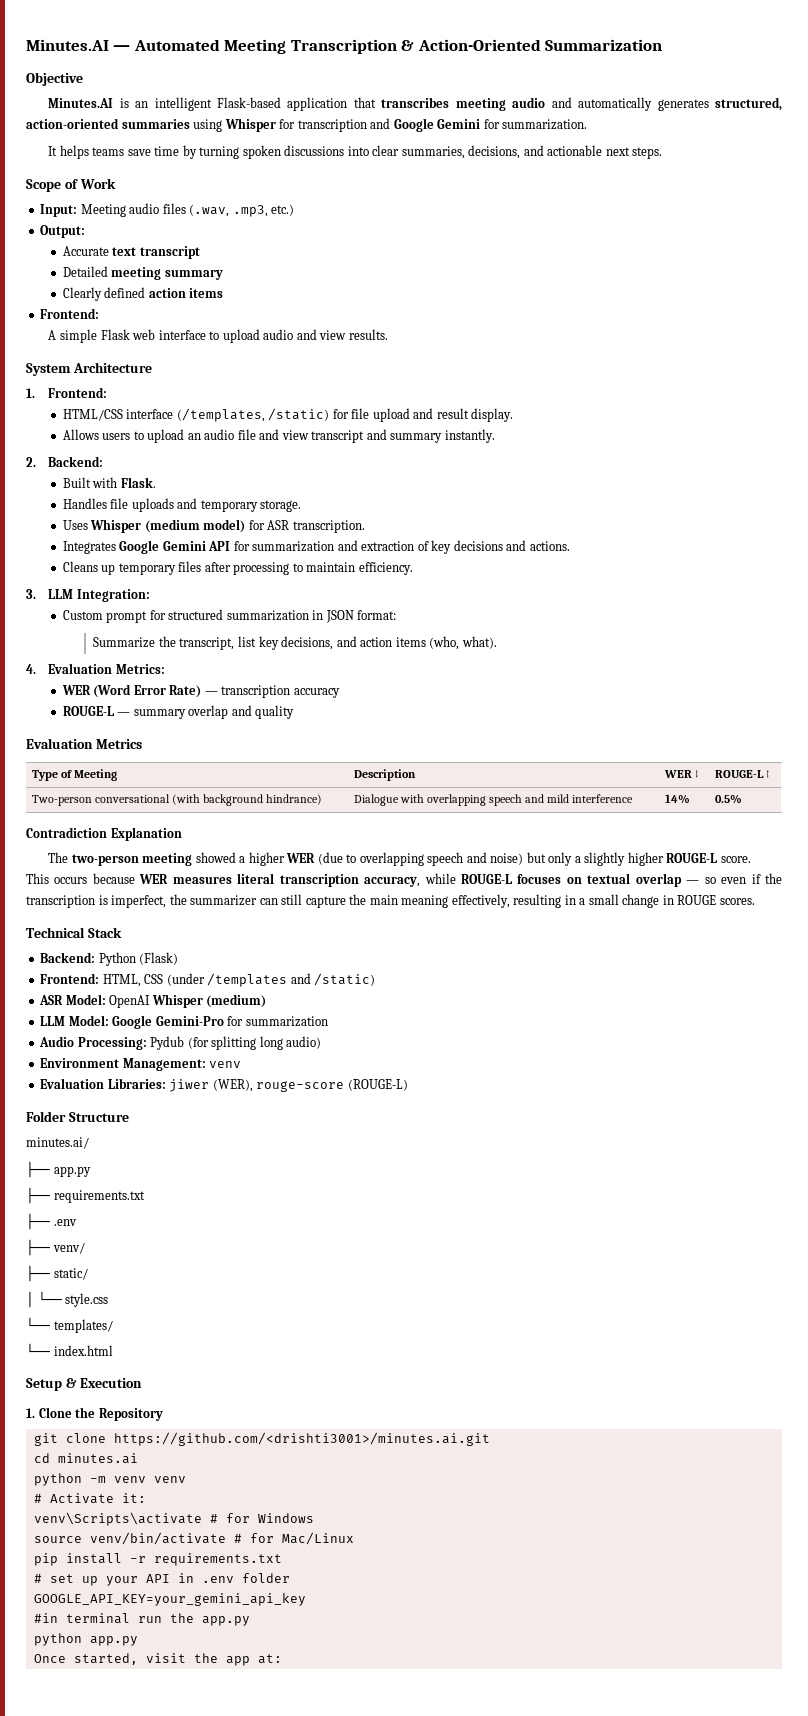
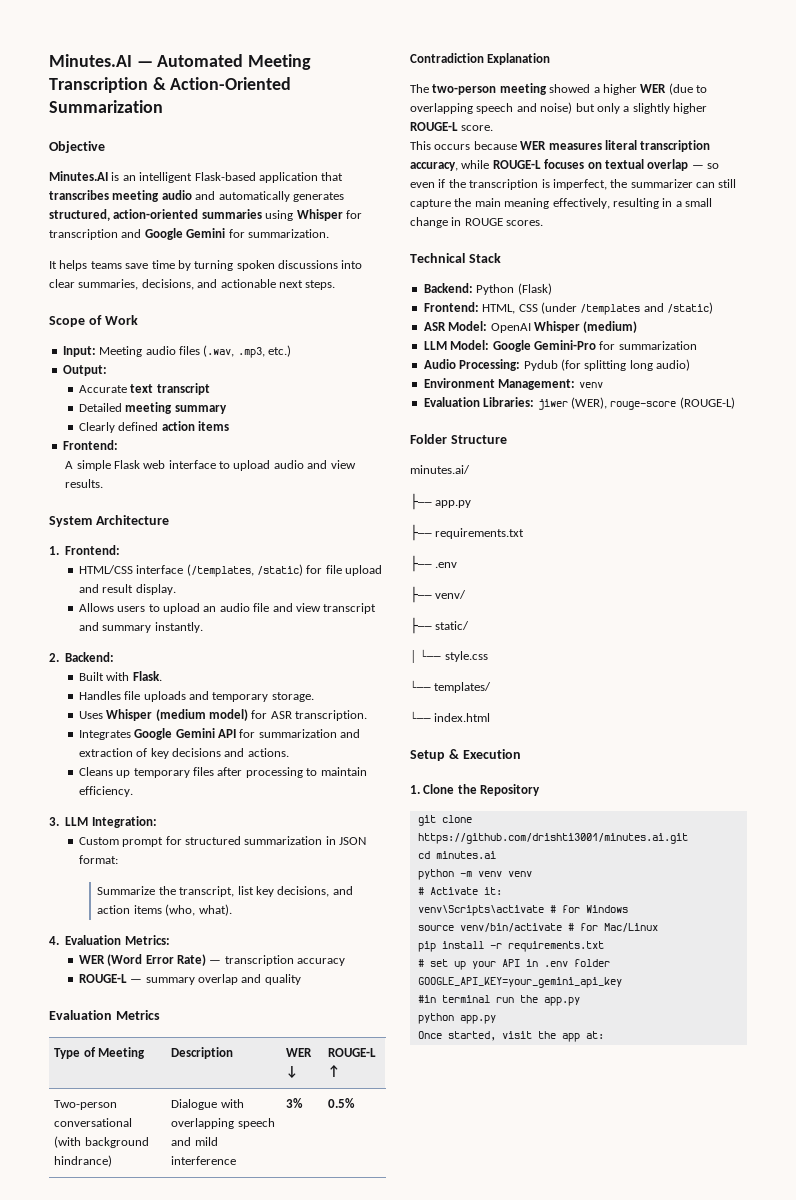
- Two-person conversational (with background hindrance) | Dialogue with overlapping speech and mild interference | 14% | 0.5%
+ Two-person conversational (with background hindrance) | Dialogue with overlapping speech and mild interference | 3% | 0.5%
- git clone https://github.com/<drishti3001>/minutes.ai.git
+ git clone https://github.com/drishti3001/minutes.ai.git

